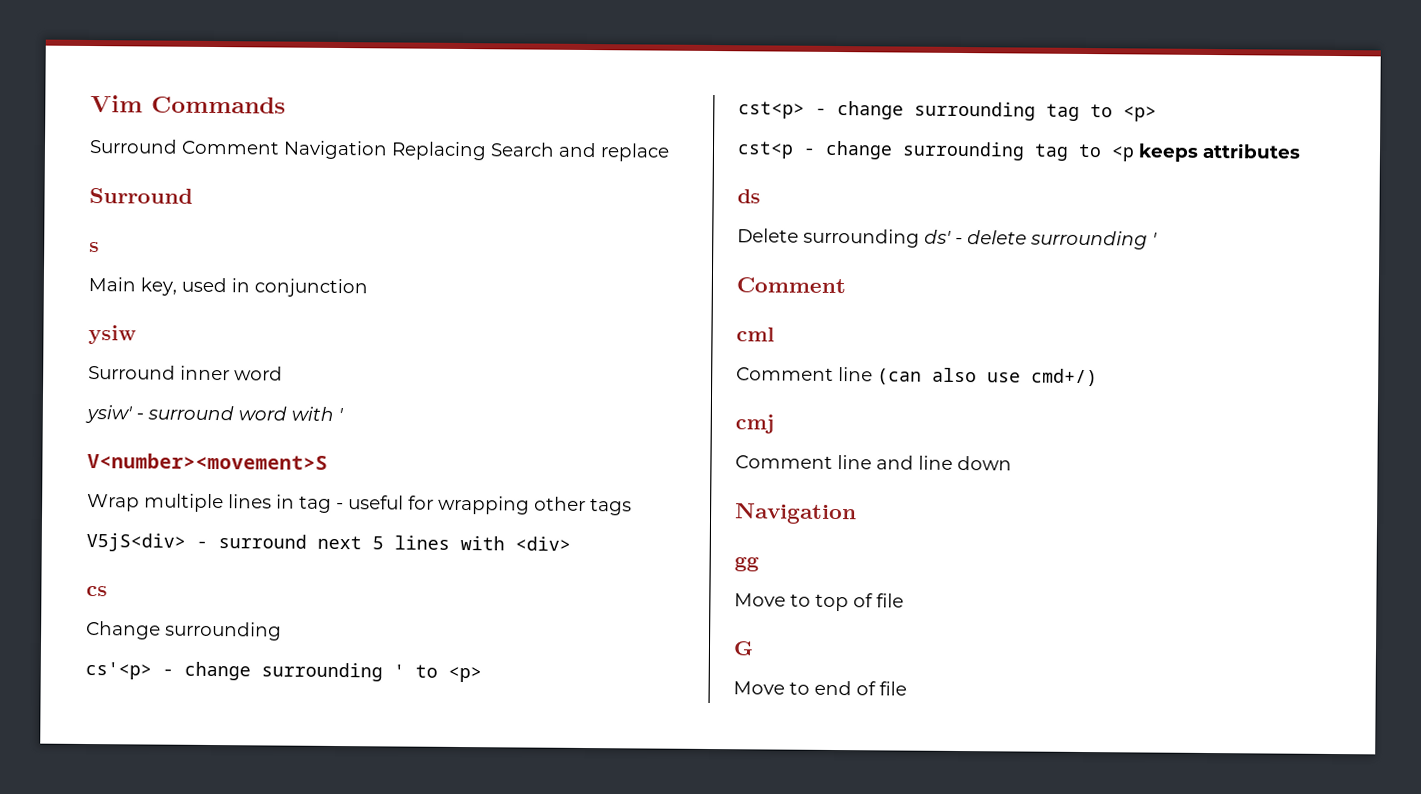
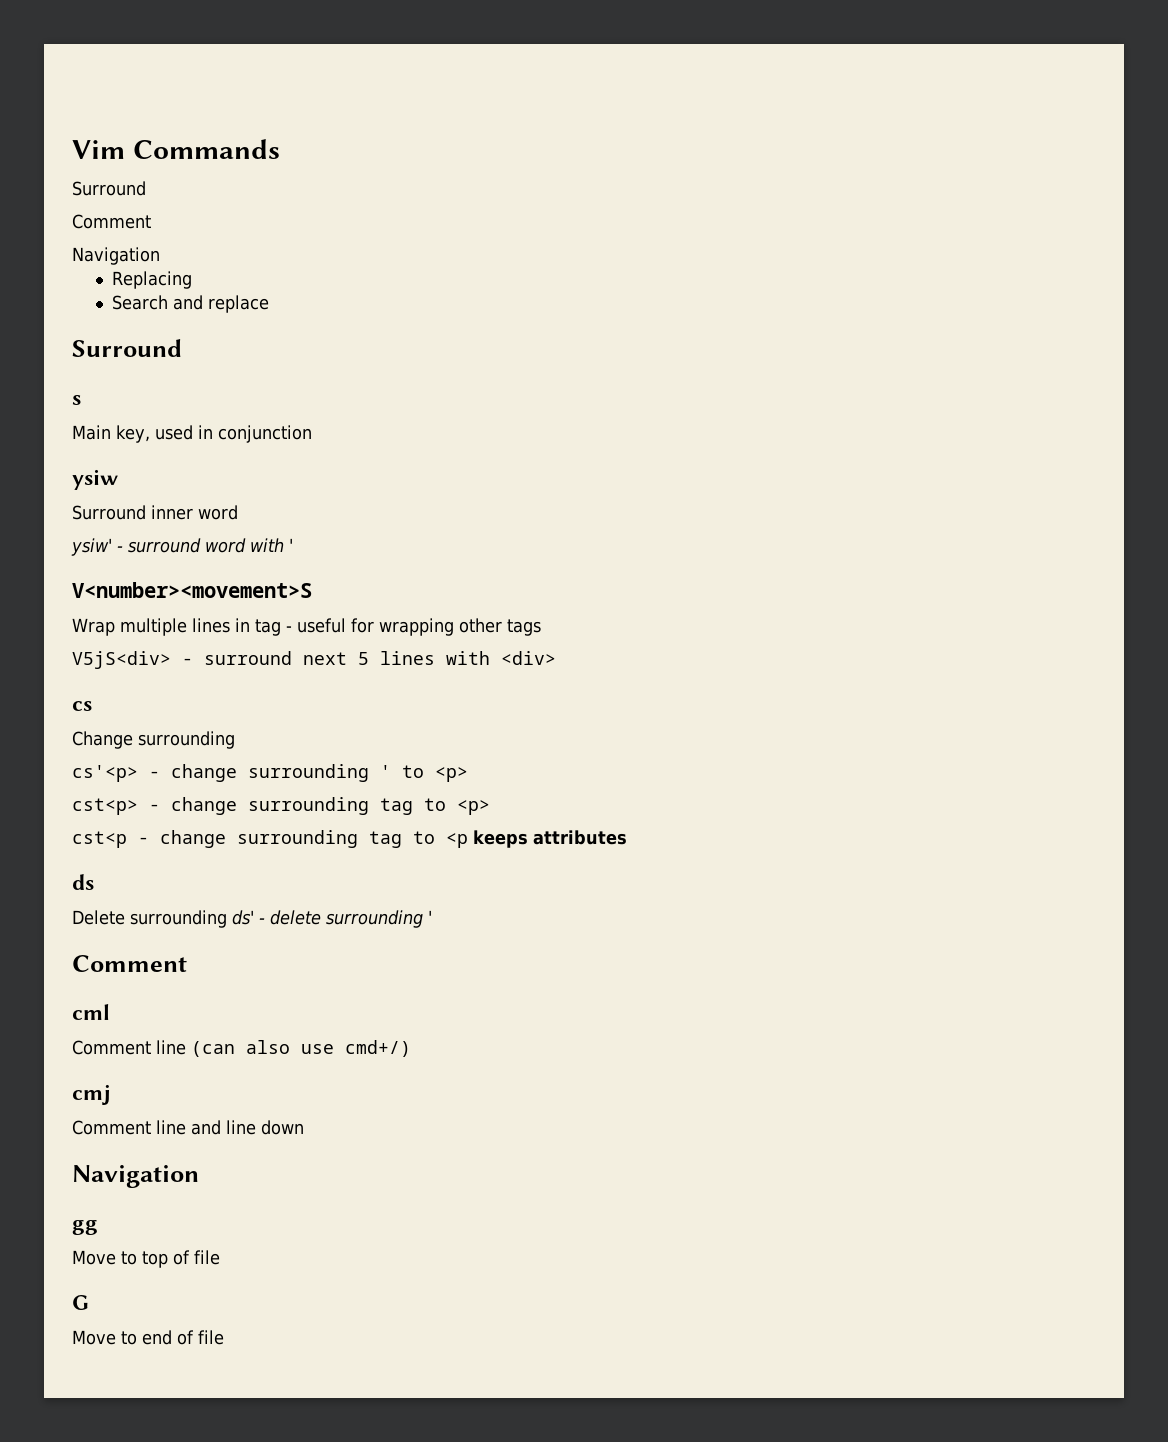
  Vim Commands
- Surround Comment Navigation Replacing Search and replace
+ Surround
+ Comment
+ Navigation
+ Replacing
+ Search and replace

